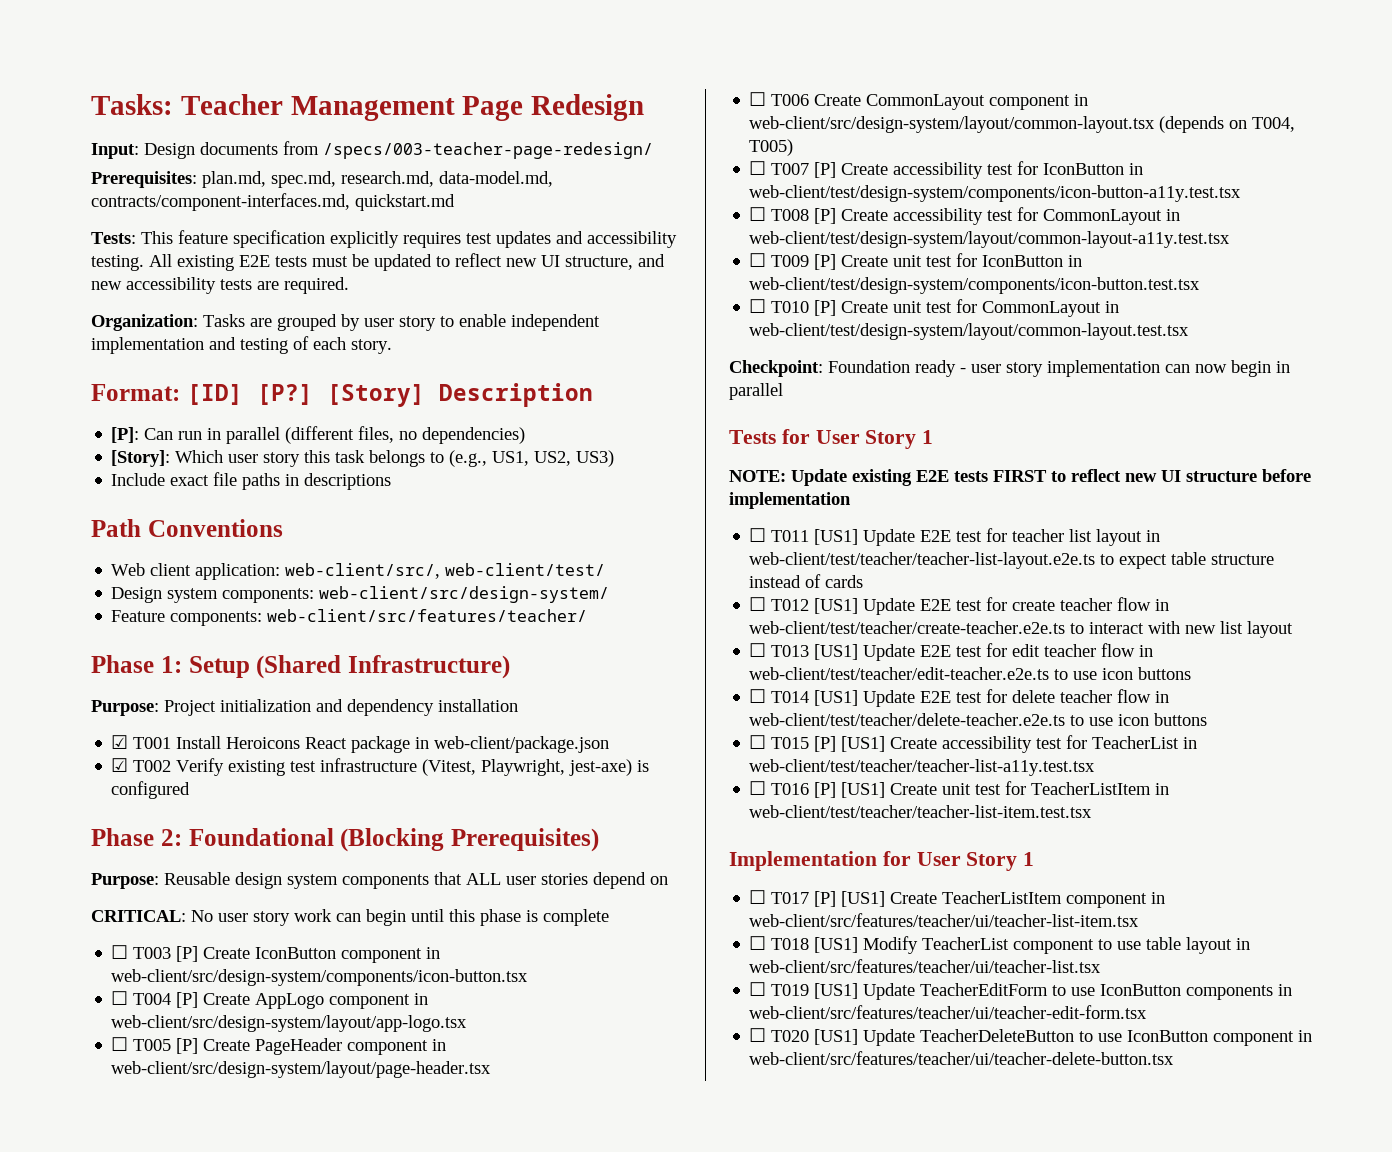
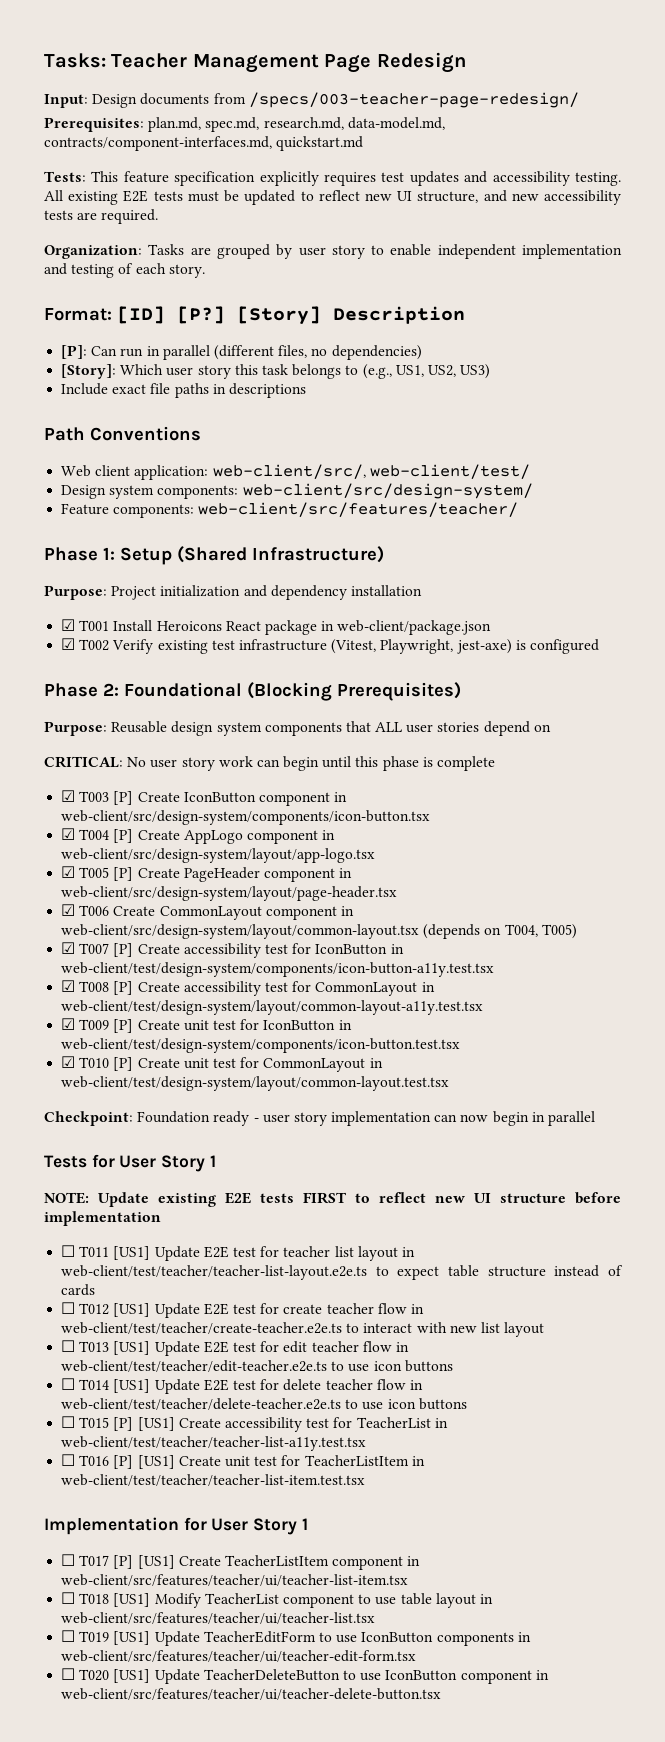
- ☐ T003 [P] Create IconButton component in web-client/src/design-system/components/icon-button.tsx
+ ☑ T003 [P] Create IconButton component in web-client/src/design-system/components/icon-button.tsx
- ☐ T004 [P] Create AppLogo component in web-client/src/design-system/layout/app-logo.tsx
+ ☑ T004 [P] Create AppLogo component in web-client/src/design-system/layout/app-logo.tsx
- ☐ T005 [P] Create PageHeader component in web-client/src/design-system/layout/page-header.tsx
+ ☑ T005 [P] Create PageHeader component in web-client/src/design-system/layout/page-header.tsx
- ☐ T006 Create CommonLayout component in web-client/src/design-system/layout/common-layout.tsx (depends on T004, T005)
+ ☑ T006 Create CommonLayout component in web-client/src/design-system/layout/common-layout.tsx (depends on T004, T005)
- ☐ T007 [P] Create accessibility test for IconButton in web-client/test/design-system/components/icon-button-a11y.test.tsx
+ ☑ T007 [P] Create accessibility test for IconButton in web-client/test/design-system/components/icon-button-a11y.test.tsx
- ☐ T008 [P] Create accessibility test for CommonLayout in web-client/test/design-system/layout/common-layout-a11y.test.tsx
+ ☑ T008 [P] Create accessibility test for CommonLayout in web-client/test/design-system/layout/common-layout-a11y.test.tsx
- ☐ T009 [P] Create unit test for IconButton in web-client/test/design-system/components/icon-button.test.tsx
+ ☑ T009 [P] Create unit test for IconButton in web-client/test/design-system/components/icon-button.test.tsx
- ☐ T010 [P] Create unit test for CommonLayout in web-client/test/design-system/layout/common-layout.test.tsx
+ ☑ T010 [P] Create unit test for CommonLayout in web-client/test/design-system/layout/common-layout.test.tsx

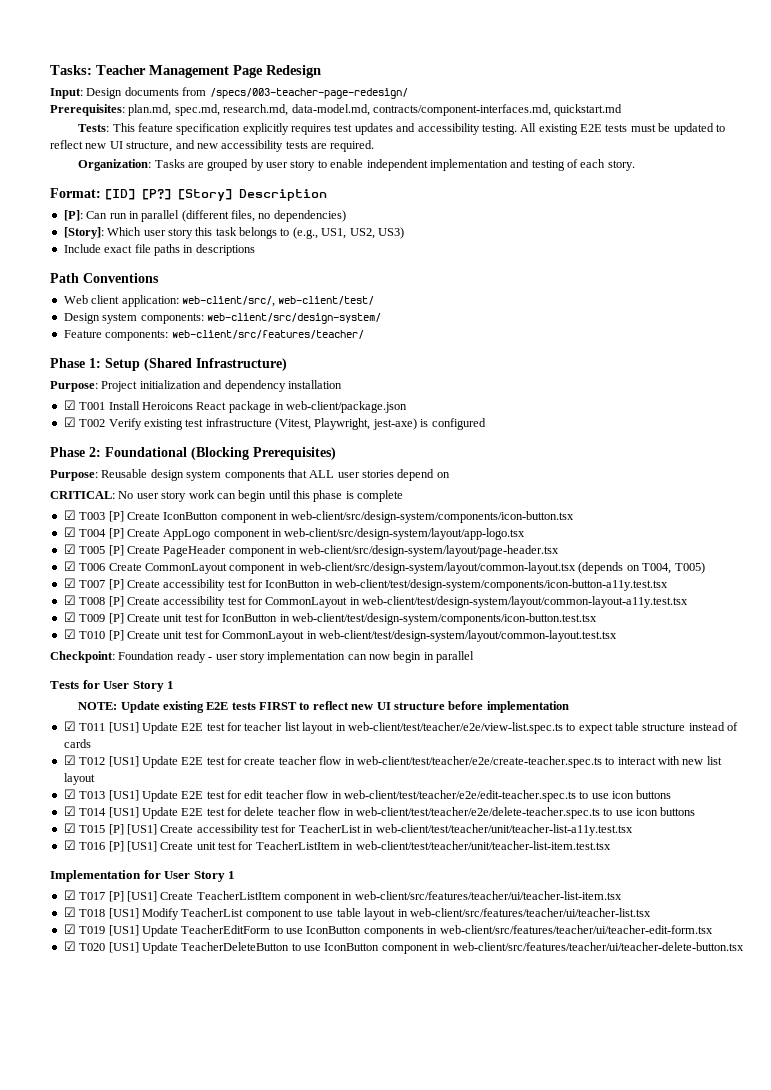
- ☐ T011 [US1] Update E2E test for teacher list layout in web-client/test/teacher/teacher-list-layout.e2e.ts to expect table structure instead of cards
+ ☑ T011 [US1] Update E2E test for teacher list layout in web-client/test/teacher/e2e/view-list.spec.ts to expect table structure instead of cards
- ☐ T012 [US1] Update E2E test for create teacher flow in web-client/test/teacher/create-teacher.e2e.ts to interact with new list layout
+ ☑ T012 [US1] Update E2E test for create teacher flow in web-client/test/teacher/e2e/create-teacher.spec.ts to interact with new list layout
- ☐ T013 [US1] Update E2E test for edit teacher flow in web-client/test/teacher/edit-teacher.e2e.ts to use icon buttons
- ☐ T014 [US1] Update E2E test for delete teacher flow in web-client/test/teacher/delete-teacher.e2e.ts to use icon buttons
- ☐ T015 [P] [US1] Create accessibility test for TeacherList in web-client/test/teacher/teacher-list-a11y.test.tsx
- ☐ T016 [P] [US1] Create unit test for TeacherListItem in web-client/test/teacher/teacher-list-item.test.tsx
+ ☑ T013 [US1] Update E2E test for edit teacher flow in web-client/test/teacher/e2e/edit-teacher.spec.ts to use icon buttons
+ ☑ T014 [US1] Update E2E test for delete teacher flow in web-client/test/teacher/e2e/delete-teacher.spec.ts to use icon buttons
+ ☑ T015 [P] [US1] Create accessibility test for TeacherList in web-client/test/teacher/unit/teacher-list-a11y.test.tsx
+ ☑ T016 [P] [US1] Create unit test for TeacherListItem in web-client/test/teacher/unit/teacher-list-item.test.tsx
- ☐ T017 [P] [US1] Create TeacherListItem component in web-client/src/features/teacher/ui/teacher-list-item.tsx
+ ☑ T017 [P] [US1] Create TeacherListItem component in web-client/src/features/teacher/ui/teacher-list-item.tsx
- ☐ T018 [US1] Modify TeacherList component to use table layout in web-client/src/features/teacher/ui/teacher-list.tsx
+ ☑ T018 [US1] Modify TeacherList component to use table layout in web-client/src/features/teacher/ui/teacher-list.tsx
- ☐ T019 [US1] Update TeacherEditForm to use IconButton components in web-client/src/features/teacher/ui/teacher-edit-form.tsx
+ ☑ T019 [US1] Update TeacherEditForm to use IconButton components in web-client/src/features/teacher/ui/teacher-edit-form.tsx
- ☐ T020 [US1] Update TeacherDeleteButton to use IconButton component in web-client/src/features/teacher/ui/teacher-delete-button.tsx
+ ☑ T020 [US1] Update TeacherDeleteButton to use IconButton component in web-client/src/features/teacher/ui/teacher-delete-button.tsx

